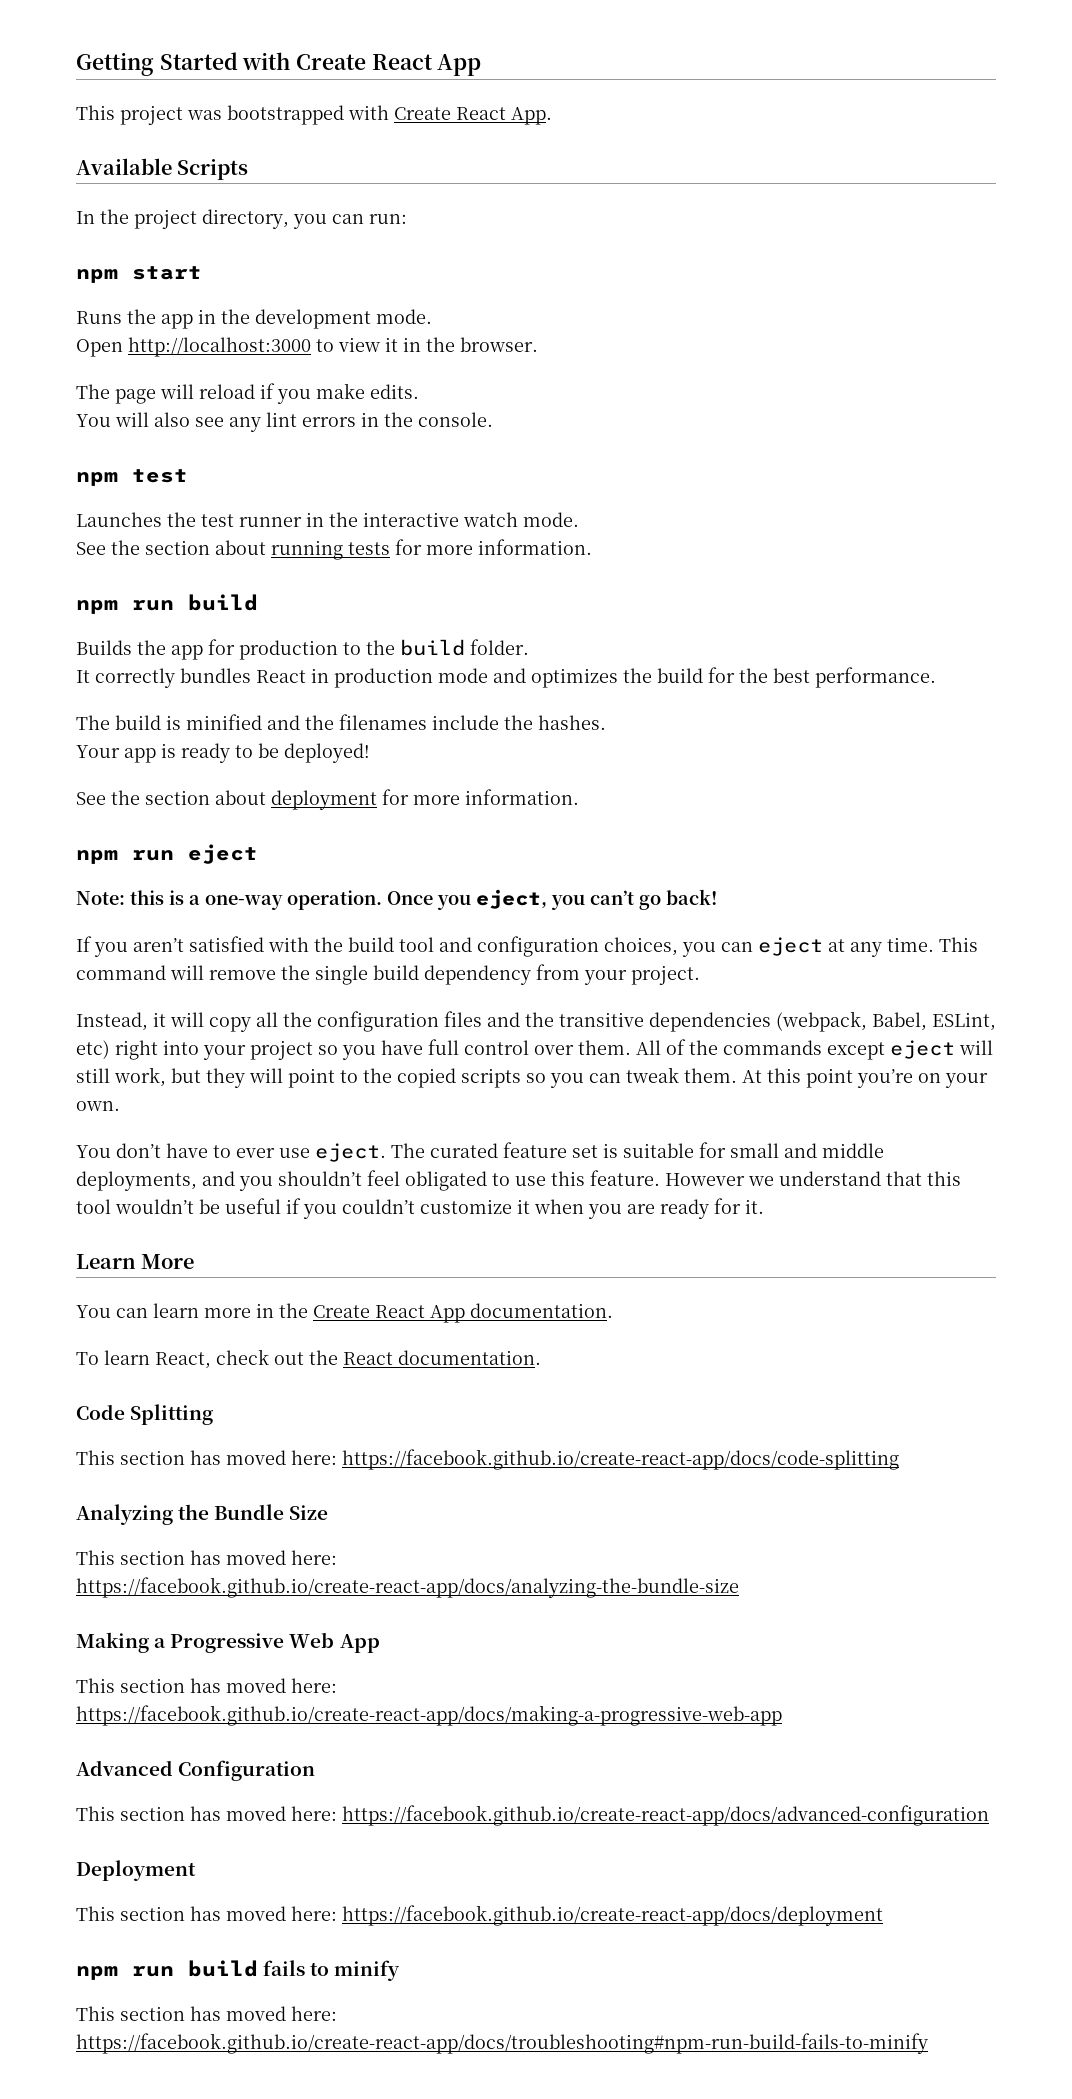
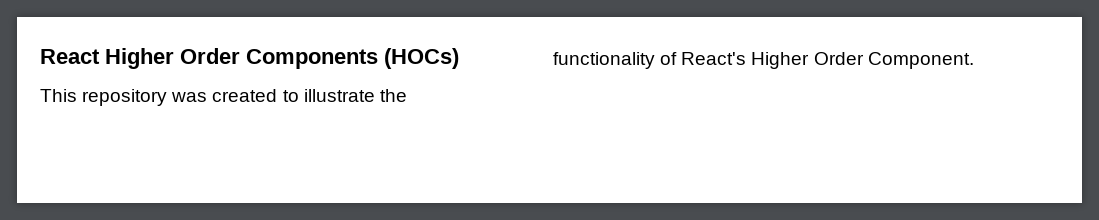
- Getting Started with Create React App
- This project was bootstrapped with Create React App.
- Available Scripts
- In the project directory, you can run:
- npm start
- Runs the app in the development mode.
- Open http://localhost:3000 to view it in the browser.
- The page will reload if you make edits.
- You will also see any lint errors in the console.
- npm test
- Launches the test runner in the interactive watch mode.
- See the section about running tests for more information.
- npm run build
- Builds the app for production to the build folder.
- It correctly bundles React in production mode and optimizes the build for the best performance.
- The build is minified and the filenames include the hashes.
- Your app is ready to be deployed!
- See the section about deployment for more information.
- npm run eject
- Note: this is a one-way operation. Once you eject, you can’t go back!
- If you aren’t satisfied with the build tool and configuration choices, you can eject at any time. This command will remove the single build dependency from your project.
- Instead, it will copy all the configuration files and the transitive dependencies (webpack, Babel, ESLint, etc) right into your project so you have full control over them. All of the commands except eject will still work, but they will point to the copied scripts so you can tweak them. At this point you’re on your own.
- You don’t have to ever use eject. The curated feature set is suitable for small and middle deployments, and you shouldn’t feel obligated to use this feature. However we understand that this tool wouldn’t be useful if you couldn’t customize it when you are ready for it.
- Learn More
- You can learn more in the Create React App documentation.
- To learn React, check out the React documentation.
- Code Splitting
- This section has moved here: https://facebook.github.io/create-react-app/docs/code-splitting
- Analyzing the Bundle Size
- This section has moved here: https://facebook.github.io/create-react-app/docs/analyzing-the-bundle-size
- Making a Progressive Web App
- This section has moved here: https://facebook.github.io/create-react-app/docs/making-a-progressive-web-app
- Advanced Configuration
- This section has moved here: https://facebook.github.io/create-react-app/docs/advanced-configuration
- Deployment
- This section has moved here: https://facebook.github.io/create-react-app/docs/deployment
- npm run build fails to minify
- This section has moved here: https://facebook.github.io/create-react-app/docs/troubleshooting#npm-run-build-fails-to-minify
+ React Higher Order Components (HOCs)
+ This repository was created to illustrate the functionality of React's Higher Order Component.

